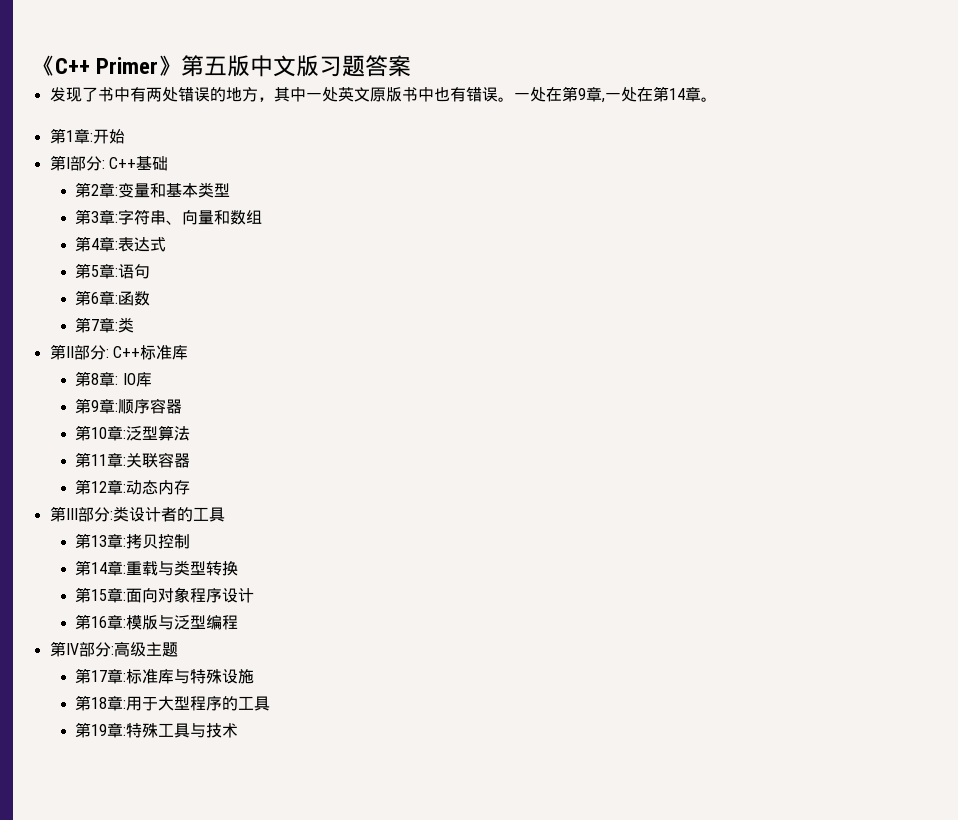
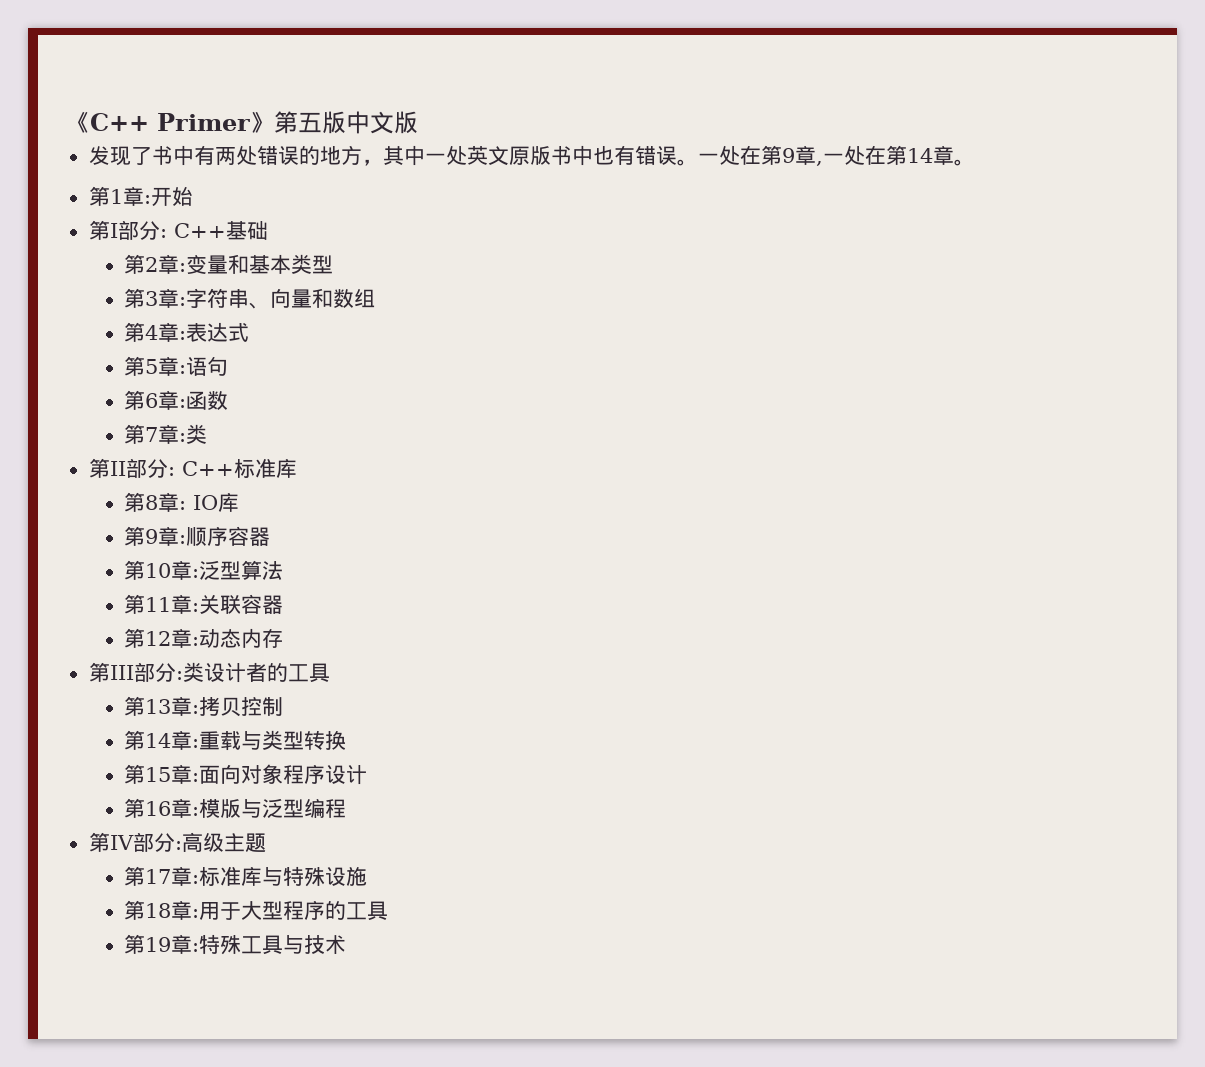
- 《C++ Primer》第五版中文版习题答案
+ 《C++ Primer》第五版中文版

